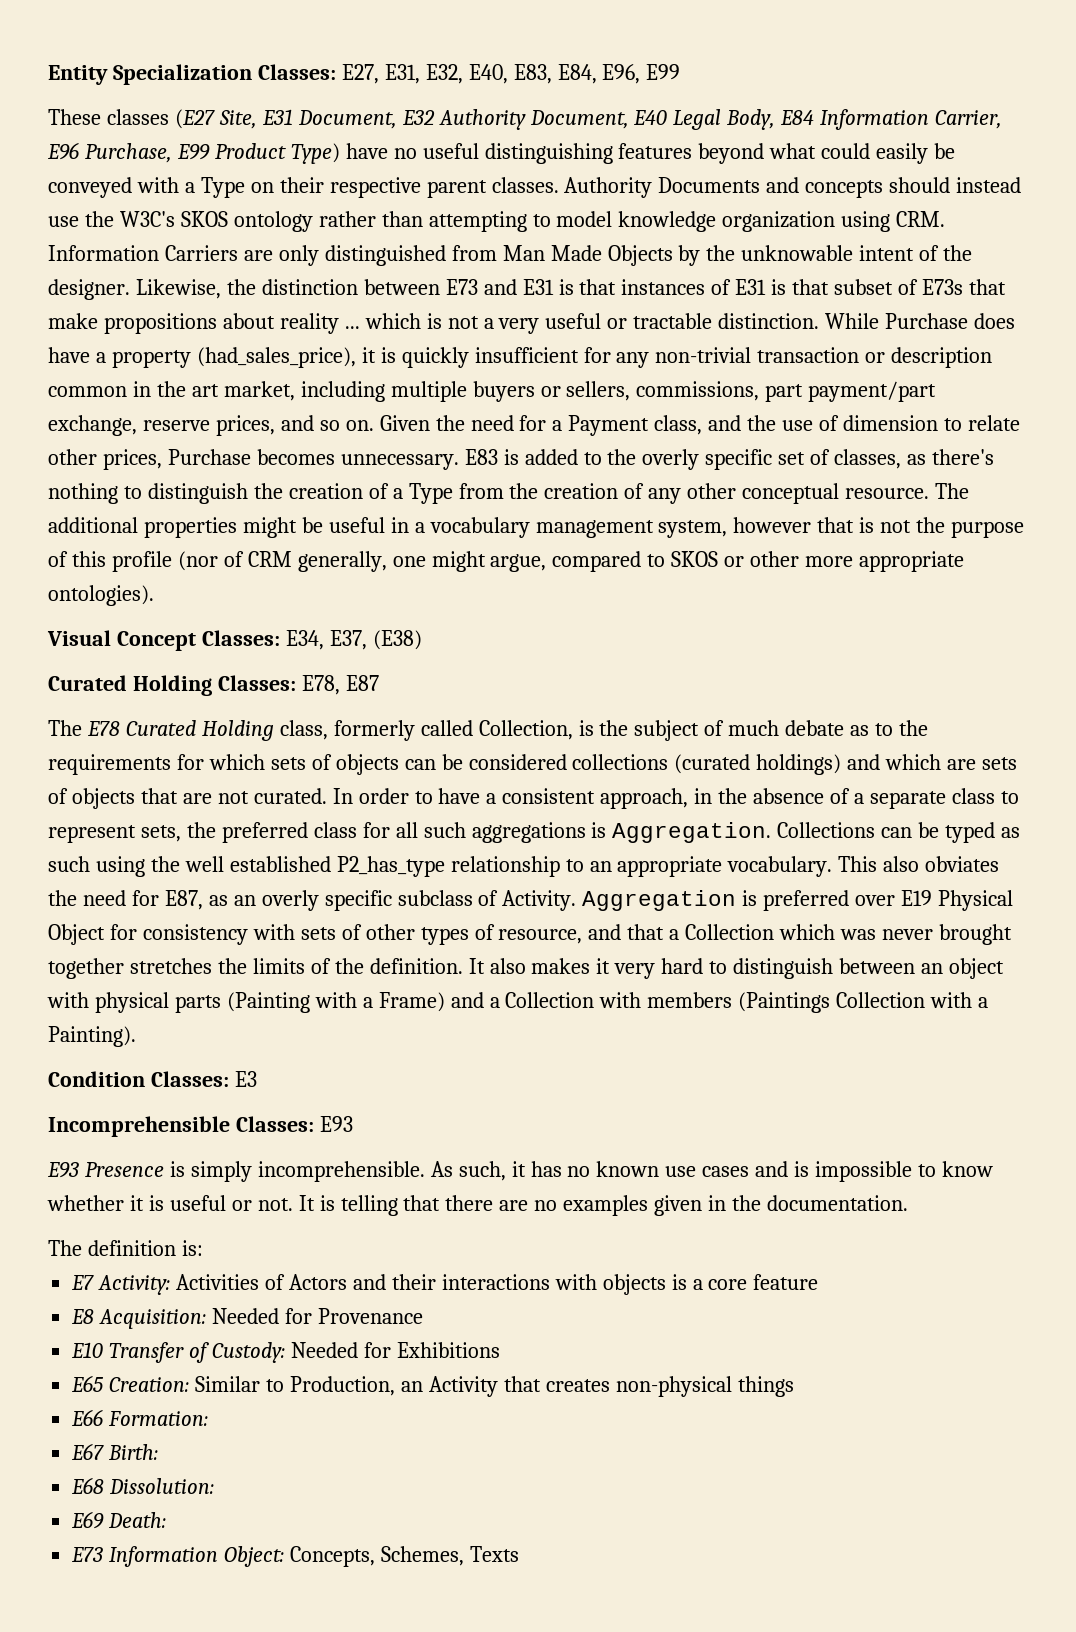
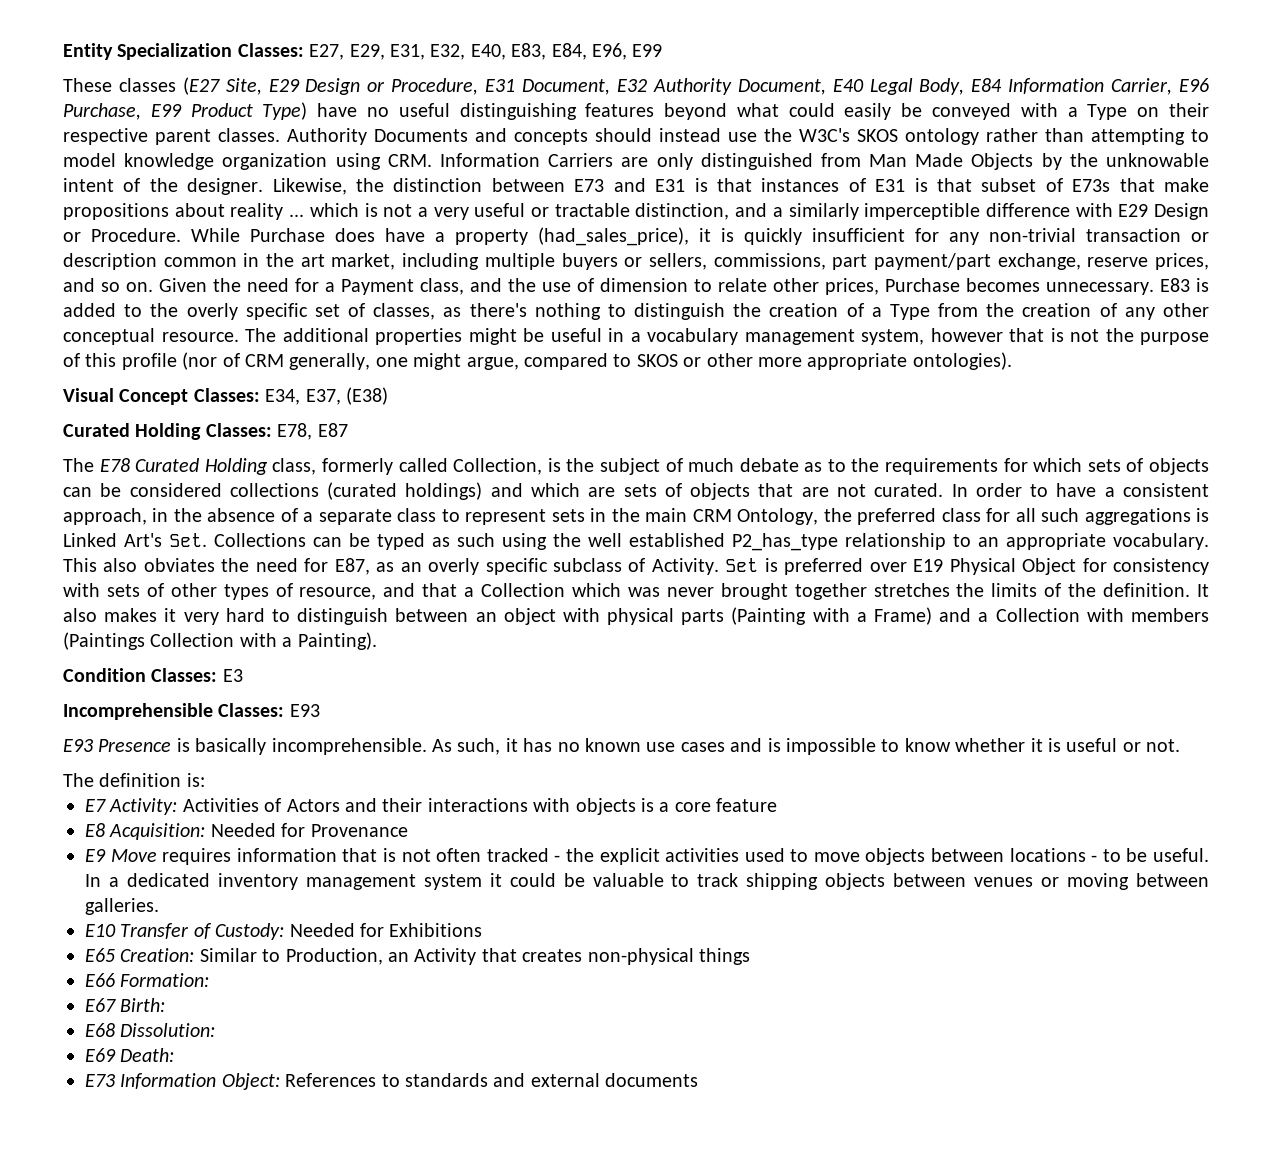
- Entity Specialization Classes: E27, E31, E32, E40, E83, E84, E96, E99
+ Entity Specialization Classes: E27, E29, E31, E32, E40, E83, E84, E96, E99
- These classes (E27 Site, E31 Document, E32 Authority Document, E40 Legal Body, E84 Information Carrier, E96 Purchase, E99 Product Type) have no useful distinguishing features beyond what could easily be conveyed with a Type on their respective parent classes.
+ These classes (E27 Site, E29 Design or Procedure, E31 Document, E32 Authority Document, E40 Legal Body, E84 Information Carrier, E96 Purchase, E99 Product Type) have no useful distinguishing features beyond what could easily be conveyed with a Type on their respective parent classes.
- Likewise, the distinction between E73 and E31 is that instances of E31 is that subset of E73s that make propositions about reality ... which is not a very useful or tractable distinction.
+ Likewise, the distinction between E73 and E31 is that instances of E31 is that subset of E73s that make propositions about reality ... which is not a very useful or tractable distinction, and a similarly imperceptible difference with E29 Design or Procedure.
- In order to have a consistent approach, in the absence of a separate class to represent sets, the preferred class for all such aggregations is Aggregation. Collections can be typed as such using the well established P2_has_type relationship to an appropriate vocabulary.
+ In order to have a consistent approach, in the absence of a separate class to represent sets in the main CRM Ontology, the preferred class for all such aggregations is Linked Art's Set. Collections can be typed as such using the well established P2_has_type relationship to an appropriate vocabulary.
- Aggregation is preferred over E19 Physical Object for consistency with sets of other types of resource, and that a Collection which was never brought together stretches the limits of the definition.
+ Set is preferred over E19 Physical Object for consistency with sets of other types of resource, and that a Collection which was never brought together stretches the limits of the definition.
- E93 Presence is simply incomprehensible.
+ E93 Presence is basically incomprehensible.
- It is telling that there are no examples given in the documentation.
+ E9 Move requires information that is not often tracked - the explicit activities used to move objects between locations - to be useful. In a dedicated inventory management system it could be valuable to track shipping objects between venues or moving between galleries.
- E73 Information Object: Concepts, Schemes, Texts
+ E73 Information Object: References to standards and external documents

